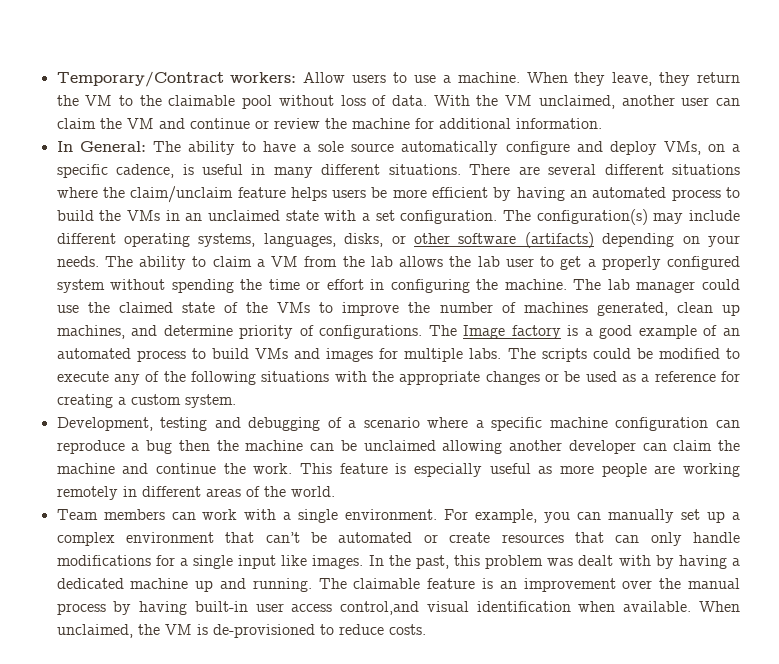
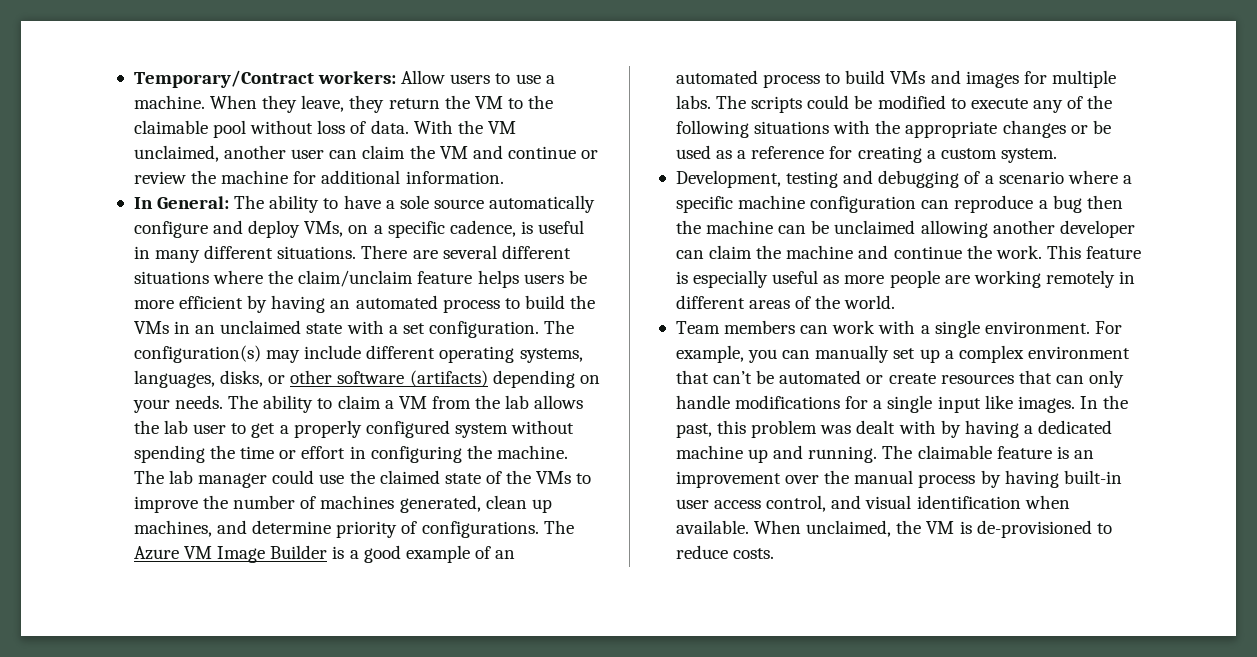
- The Image factory is a good example of an automated process to build VMs and images for multiple labs.
+ The Azure VM Image Builder is a good example of an automated process to build VMs and images for multiple labs.
- The claimable feature is an improvement over the manual process by having built-in user access control,and visual identification when available.
+ The claimable feature is an improvement over the manual process by having built-in user access control, and visual identification when available.

